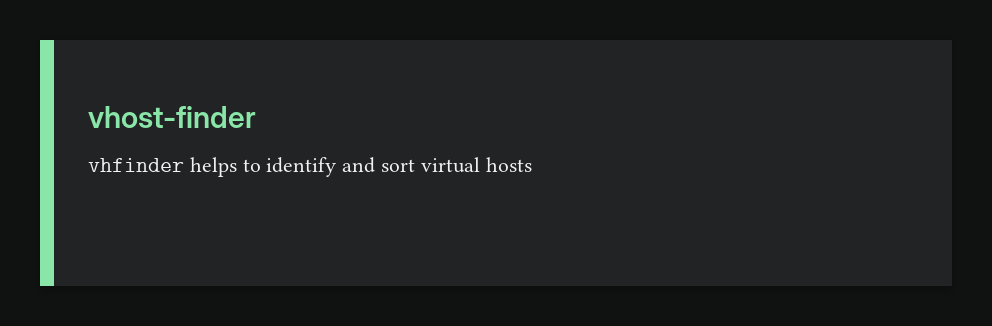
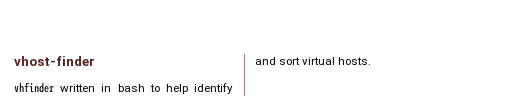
- vhfinder helps to identify and sort virtual hosts
+ vhfinder written in bash to help identify and sort virtual hosts.

